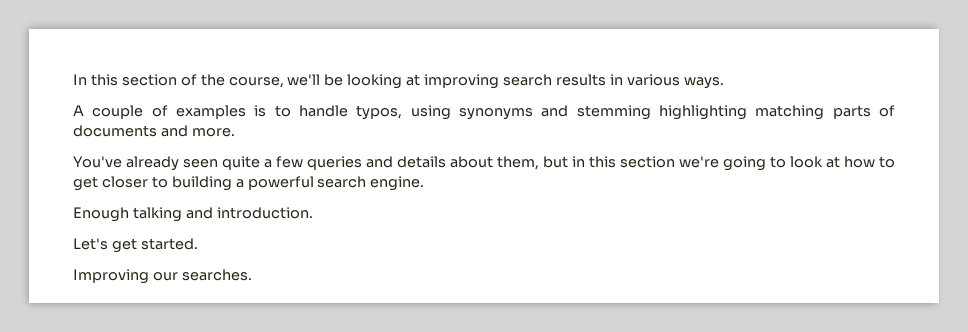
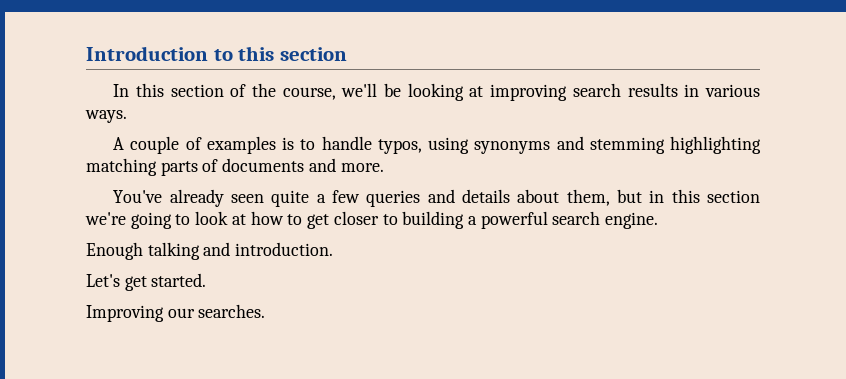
+ Introduction to this section

